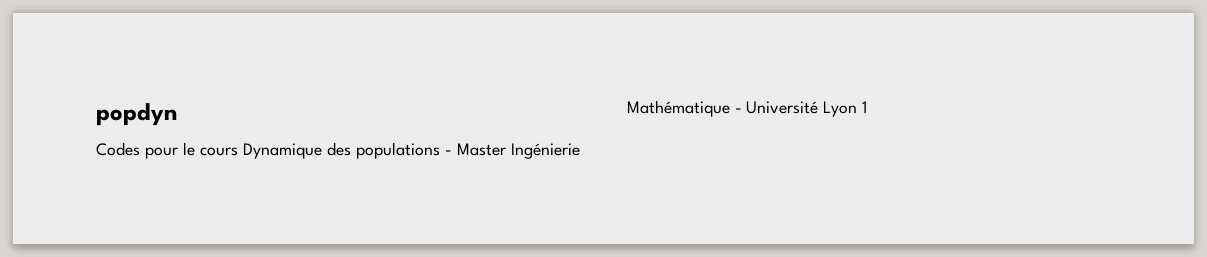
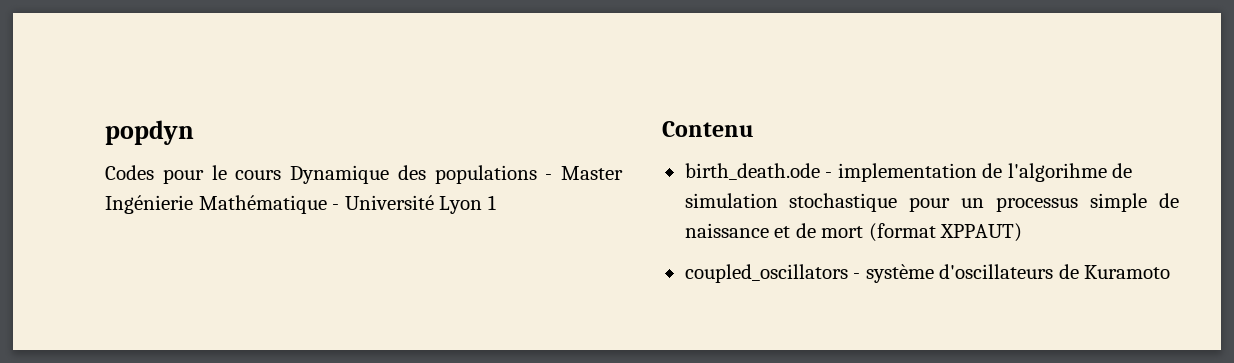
+ Contenu
+ birth_death.ode - implementation de l'algorihme de simulation stochastique pour un processus simple de naissance et de mort (format XPPAUT)
+ coupled_oscillators - système d'oscillateurs de Kuramoto

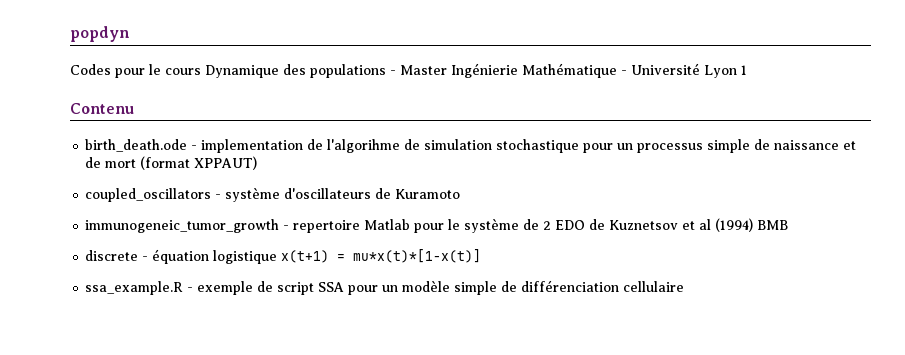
+ immunogeneic_tumor_growth - repertoire Matlab pour le système de 2 EDO de Kuznetsov et al (1994) BMB
+ discrete - équation logistique x(t+1) = mu*x(t)*[1-x(t)]
+ ssa_example.R - exemple de script SSA pour un modèle simple de différenciation cellulaire

